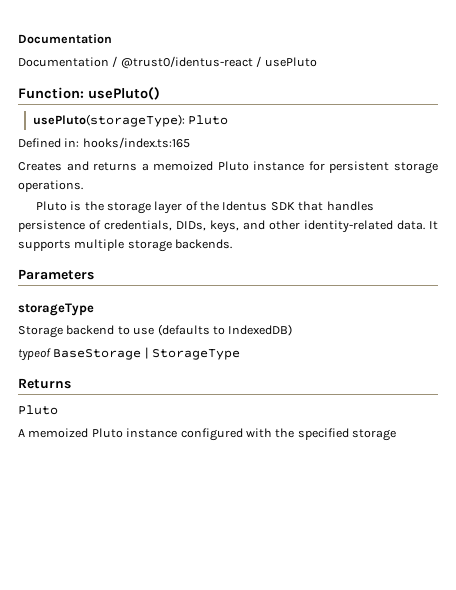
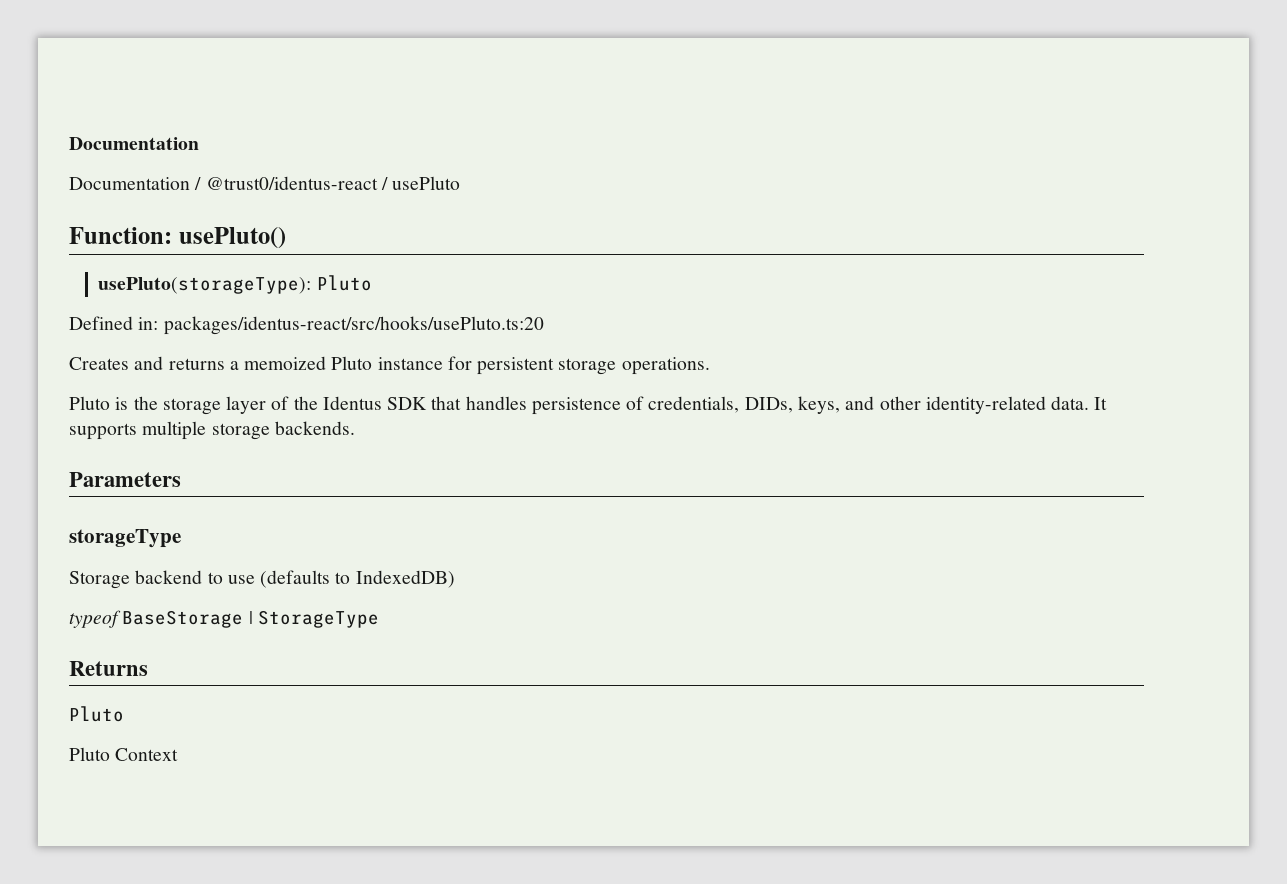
- Defined in: hooks/index.ts:165
+ Defined in: packages/identus-react/src/hooks/usePluto.ts:20
- A memoized Pluto instance configured with the specified storage
+ Pluto Context

